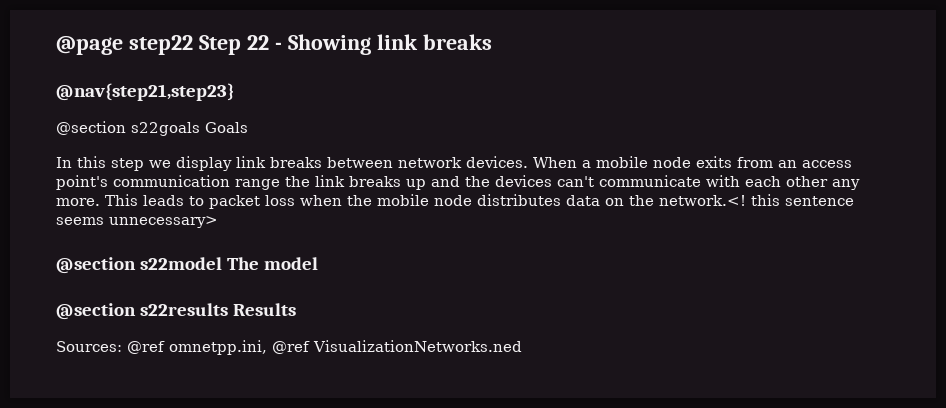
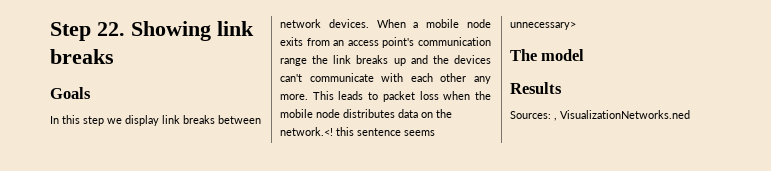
- @page step22 Step 22 - Showing link breaks
+ Step 22. Showing link breaks
- @nav{step21,step23}
- @section s22goals Goals
+ Goals
- @section s22model The model
+ The model
- @section s22results Results
+ Results
- Sources: @ref omnetpp.ini, @ref VisualizationNetworks.ned
+ Sources: , VisualizationNetworks.ned

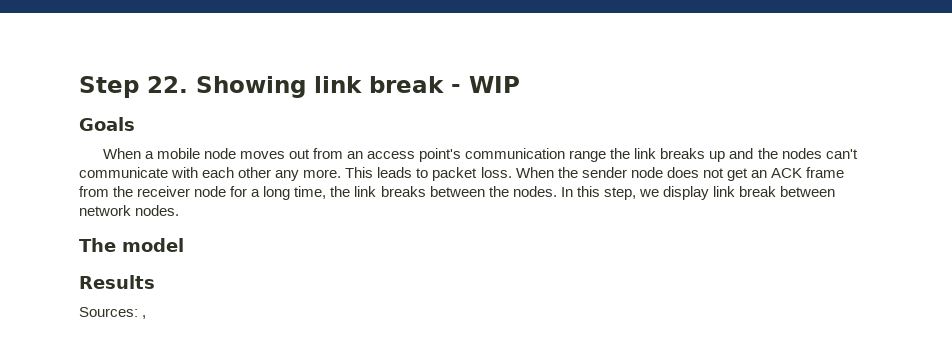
- Step 22. Showing link breaks
+ Step 22. Showing link break - WIP
  Goals
- In this step we display link breaks between network devices. When a mobile node exits from an access point's communication range the link breaks up and the devices can't communicate with each other any more.
+ When a mobile node moves out from an access point's communication range the link breaks up and the nodes can't communicate with each other any more.
- This leads to packet loss when the mobile node distributes data on the network.<! this sentence seems unnecessary>
+ This leads to packet loss. When the sender node does not get an ACK frame from the receiver node for a long time, the link breaks between the nodes. In this step, we display link break between network nodes.
- Sources: , VisualizationNetworks.ned
+ Sources: ,

